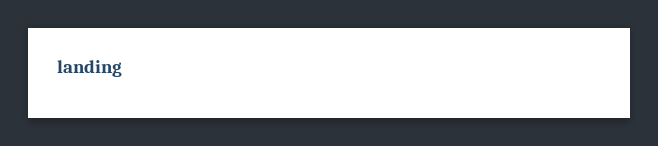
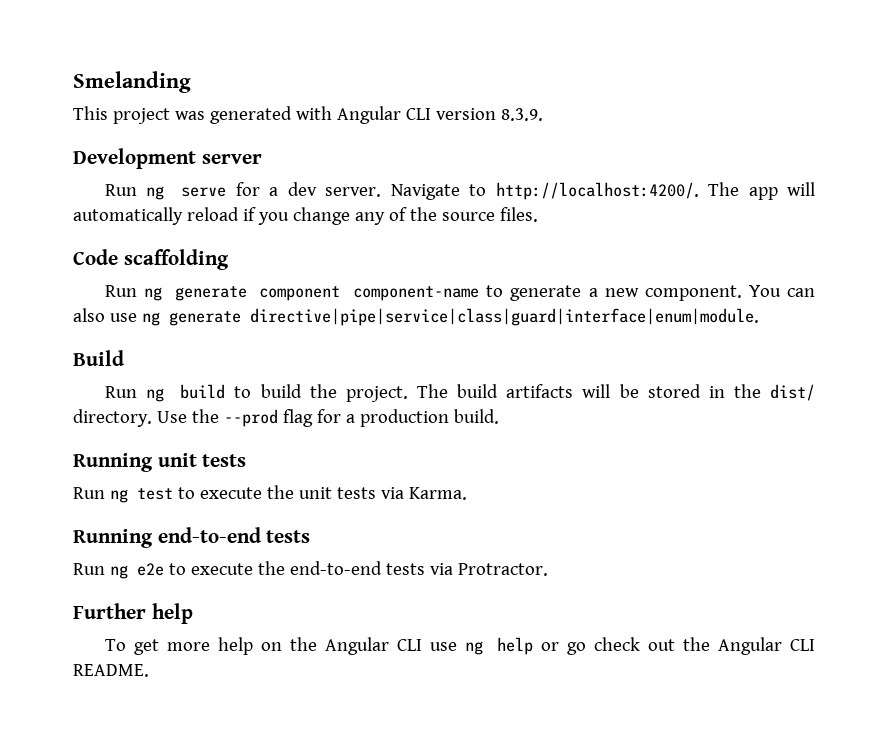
- landing
+ Smelanding
+ This project was generated with Angular CLI version 8.3.9.
+ Development server
+ Run ng serve for a dev server. Navigate to http://localhost:4200/. The app will automatically reload if you change any of the source files.
+ Code scaffolding
+ Run ng generate component component-name to generate a new component. You can also use ng generate directive|pipe|service|class|guard|interface|enum|module.
+ Build
+ Run ng build to build the project. The build artifacts will be stored in the dist/ directory. Use the --prod flag for a production build.
+ Running unit tests
+ Run ng test to execute the unit tests via Karma.
+ Running end-to-end tests
+ Run ng e2e to execute the end-to-end tests via Protractor.
+ Further help
+ To get more help on the Angular CLI use ng help or go check out the Angular CLI README.

